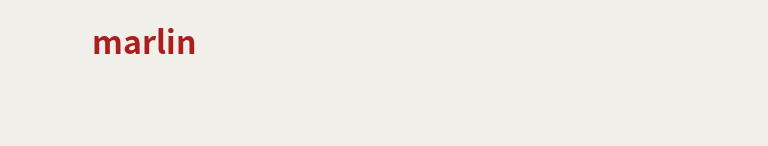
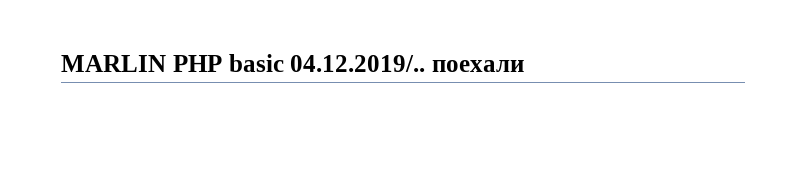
- marlin
+ MARLIN PHP basic 04.12.2019/.. поехали

